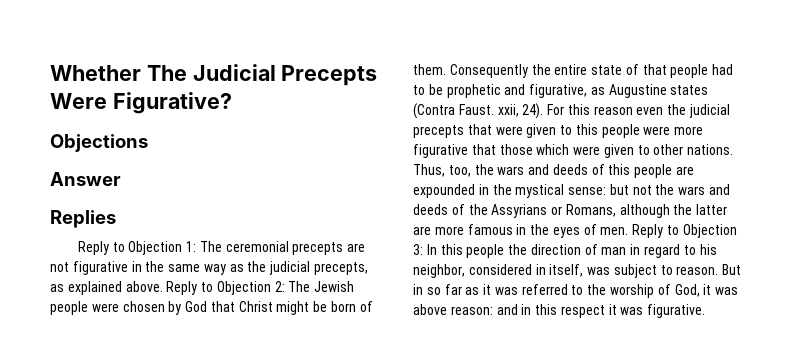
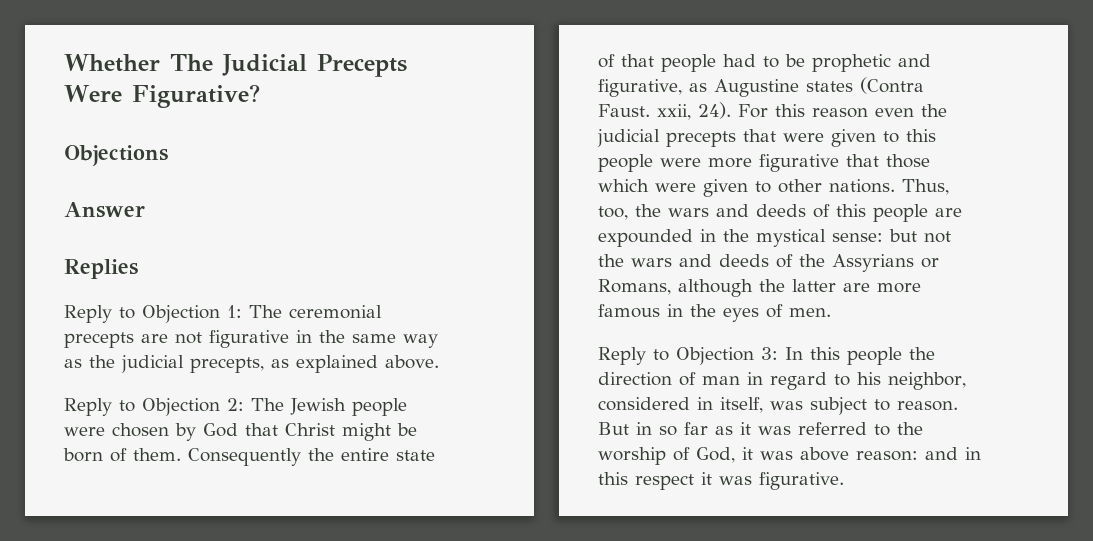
- Reply to Objection 1: The ceremonial precepts are not figurative in the same way as the judicial precepts, as explained above. Reply to Objection 2: The Jewish people were chosen by God that Christ might be born of them.
+ Reply to Objection 1: The ceremonial precepts are not figurative in the same way as the judicial precepts, as explained above.
+ Reply to Objection 2: The Jewish people were chosen by God that Christ might be born of them.
- Thus, too, the wars and deeds of this people are expounded in the mystical sense: but not the wars and deeds of the Assyrians or Romans, although the latter are more famous in the eyes of men. Reply to Objection 3: In this people the direction of man in regard to his neighbor, considered in itself, was subject to reason.
+ Thus, too, the wars and deeds of this people are expounded in the mystical sense: but not the wars and deeds of the Assyrians or Romans, although the latter are more famous in the eyes of men.
+ Reply to Objection 3: In this people the direction of man in regard to his neighbor, considered in itself, was subject to reason.

